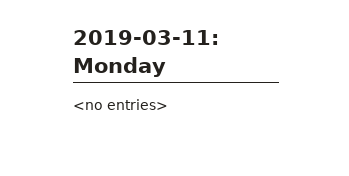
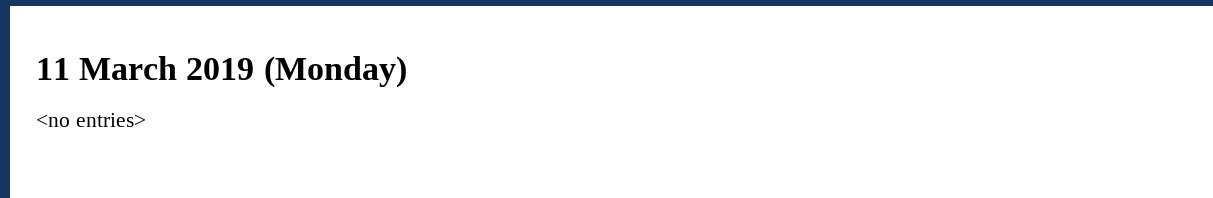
- 2019-03-11: Monday
+ 11 March 2019 (Monday)

